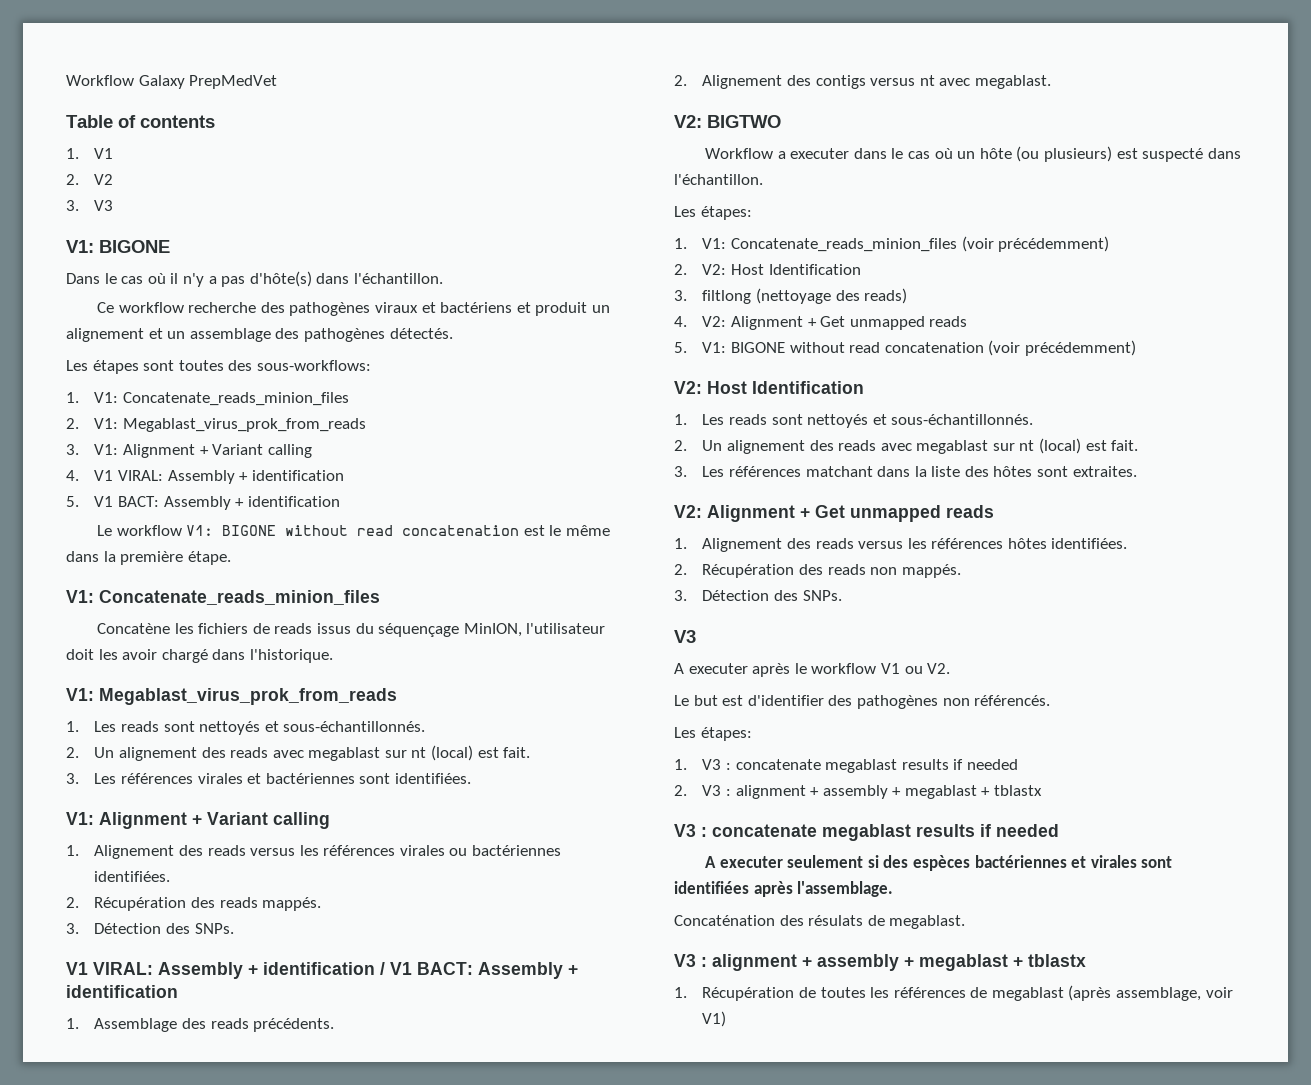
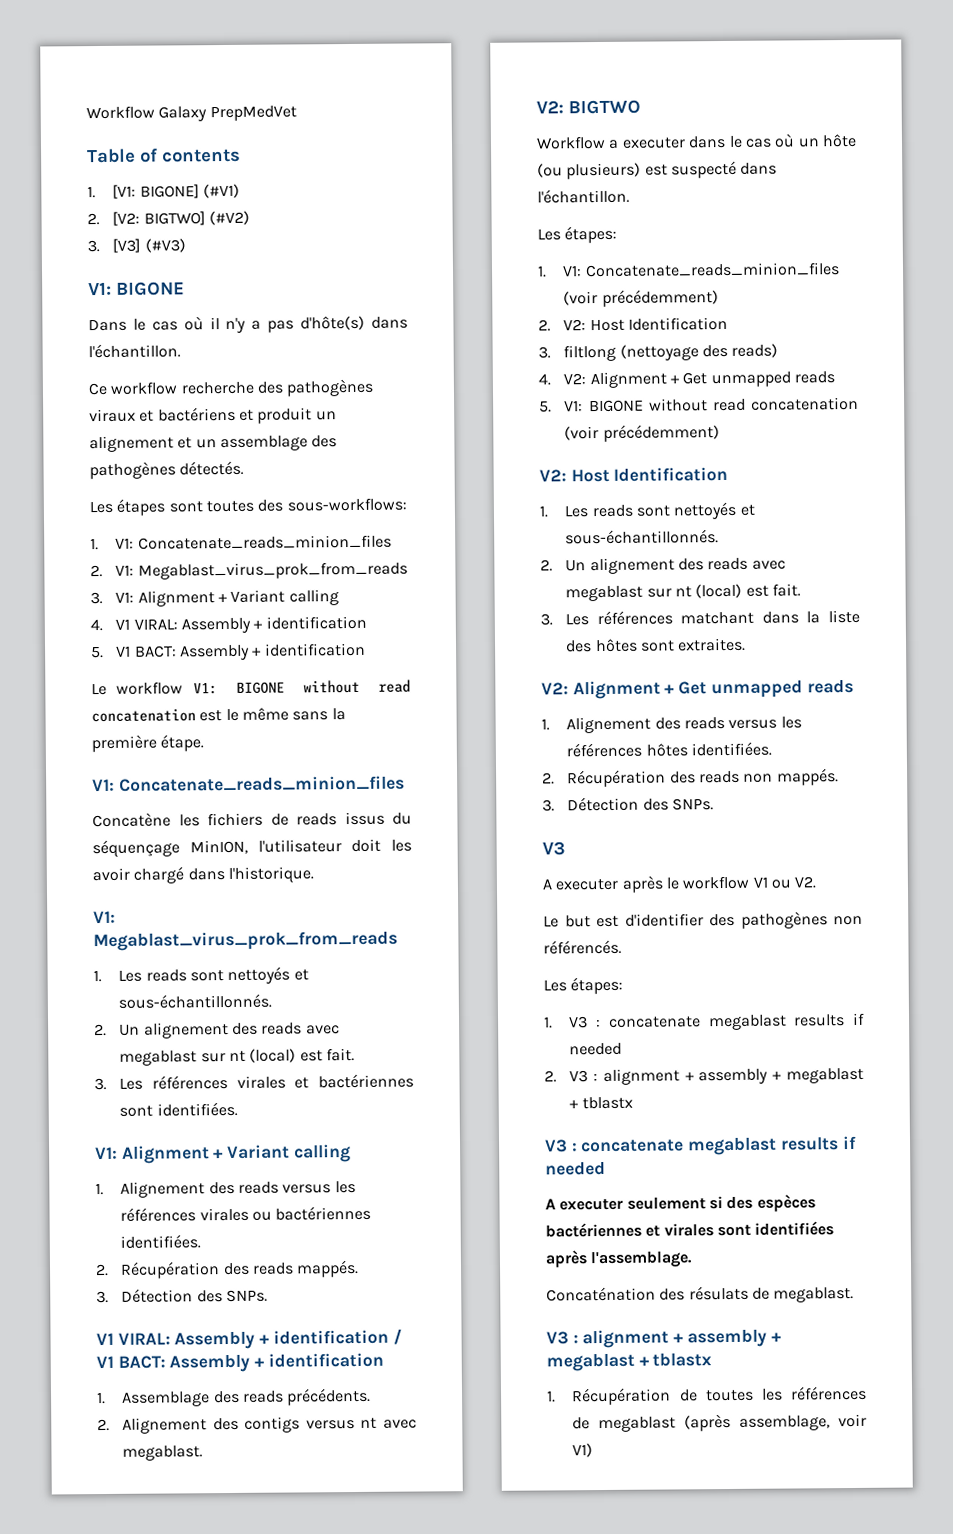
- 1. V1
- 2. V2
- 3. V3
+ 1. [V1: BIGONE] (#V1)
+ 2. [V2: BIGTWO] (#V2)
+ 3. [V3] (#V3)
- Le workflow V1: BIGONE without read concatenation est le même dans la première étape.
+ Le workflow V1: BIGONE without read concatenation est le même sans la première étape.

